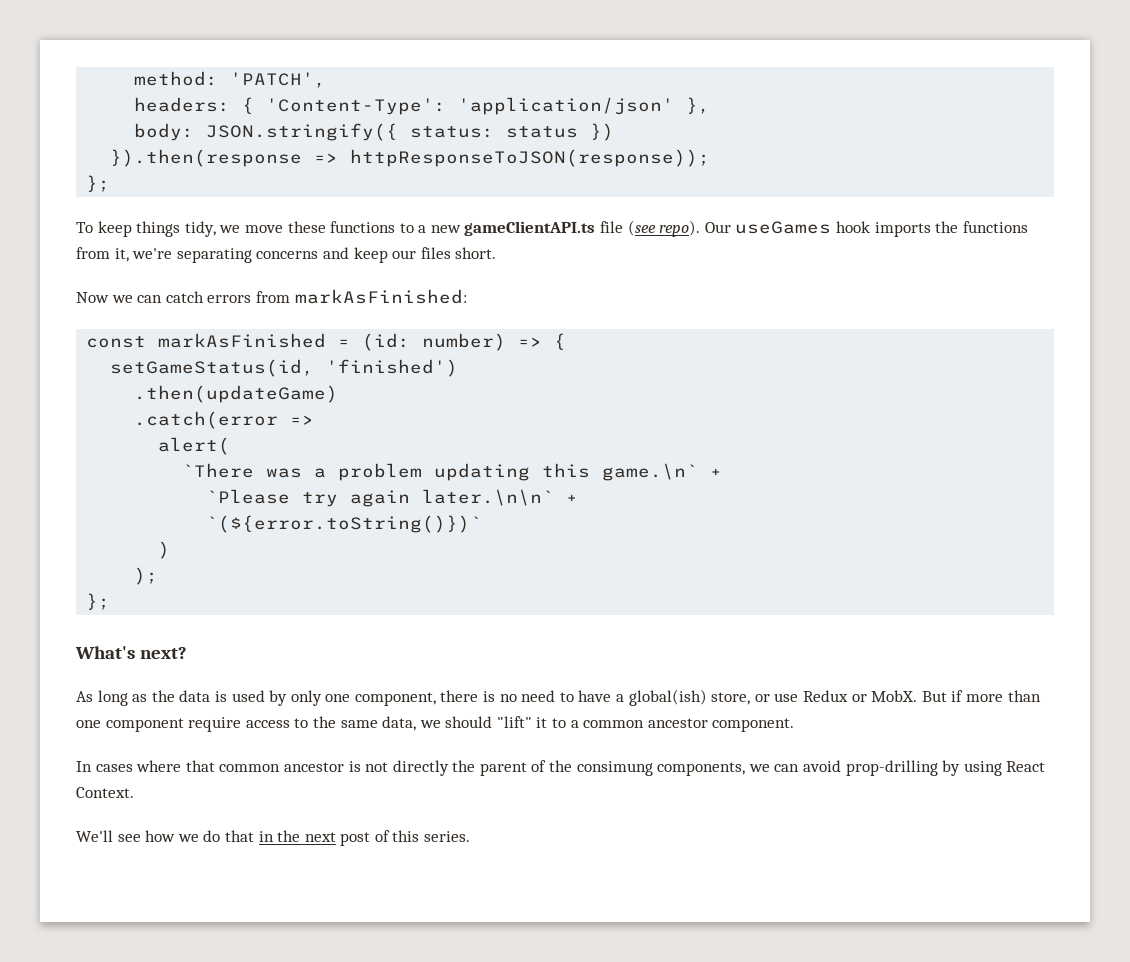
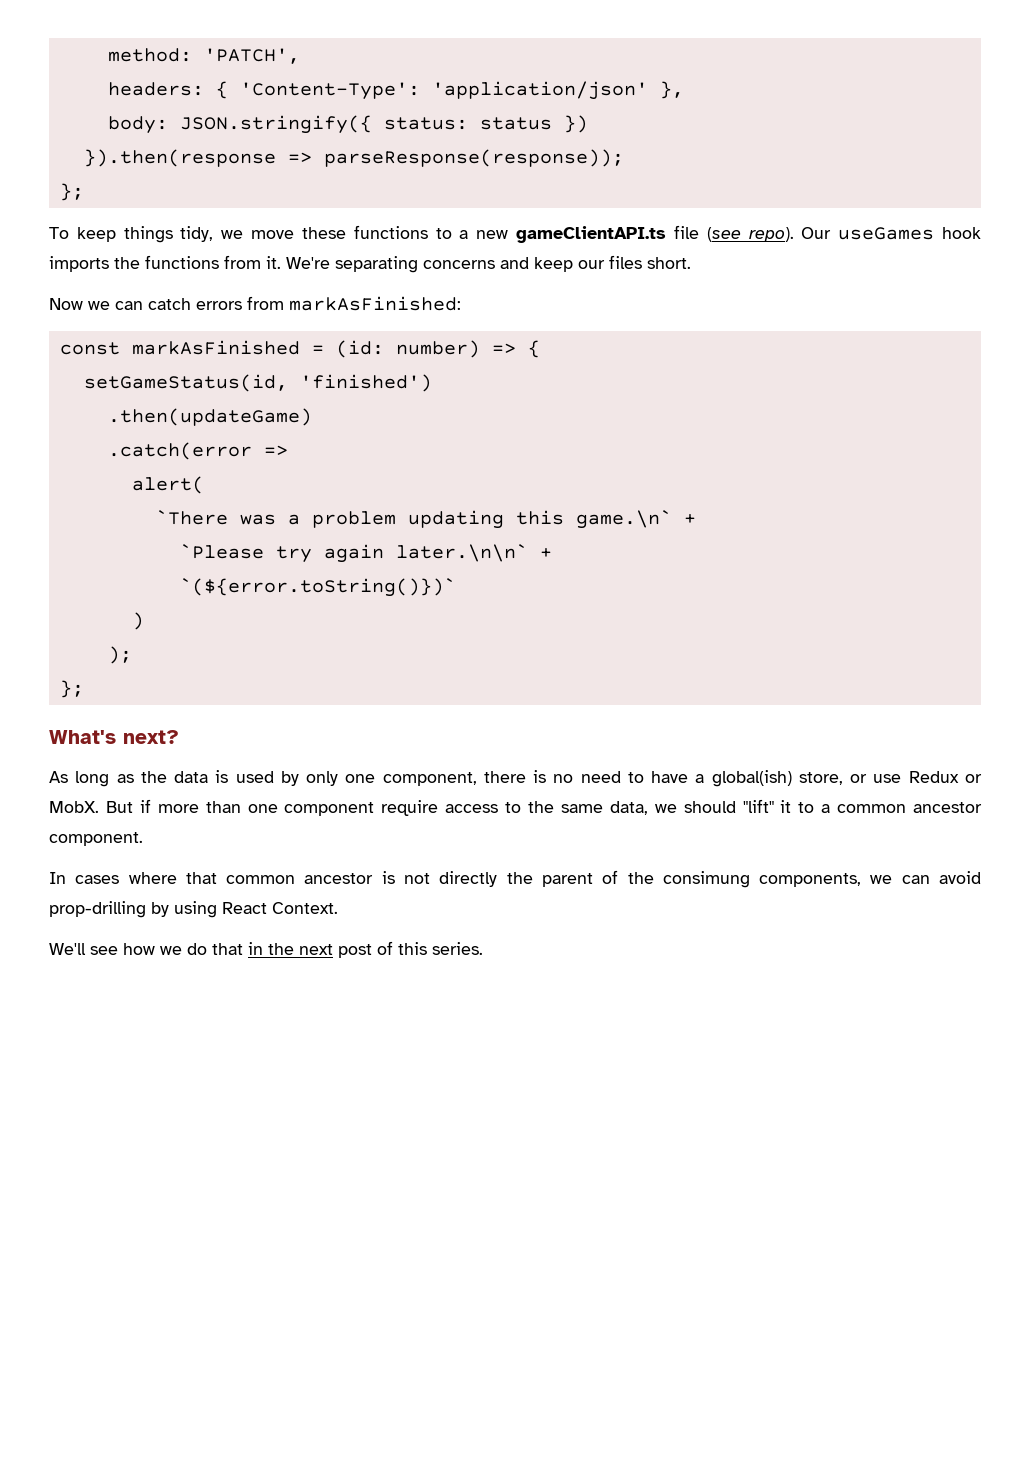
- }).then(response => httpResponseToJSON(response));
+ }).then(response => parseResponse(response));
- Our useGames hook imports the functions from it, we're separating concerns and keep our files short.
+ Our useGames hook imports the functions from it. We're separating concerns and keep our files short.

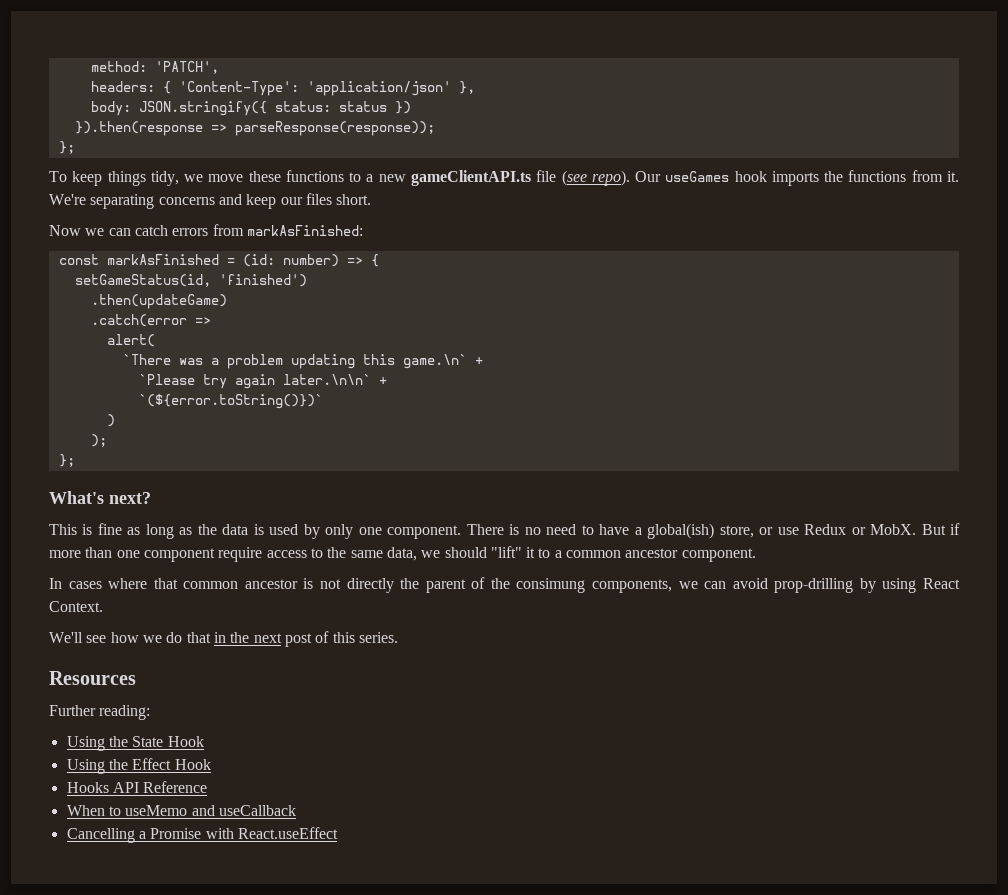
- As long as the data is used by only one component, there is no need to have a global(ish) store, or use Redux or MobX.
+ This is fine as long as the data is used by only one component. There is no need to have a global(ish) store, or use Redux or MobX.
+ Resources
+ Further reading:
+ Using the State Hook
+ Using the Effect Hook
+ Hooks API Reference
+ When to useMemo and useCallback
+ Cancelling a Promise with React.useEffect

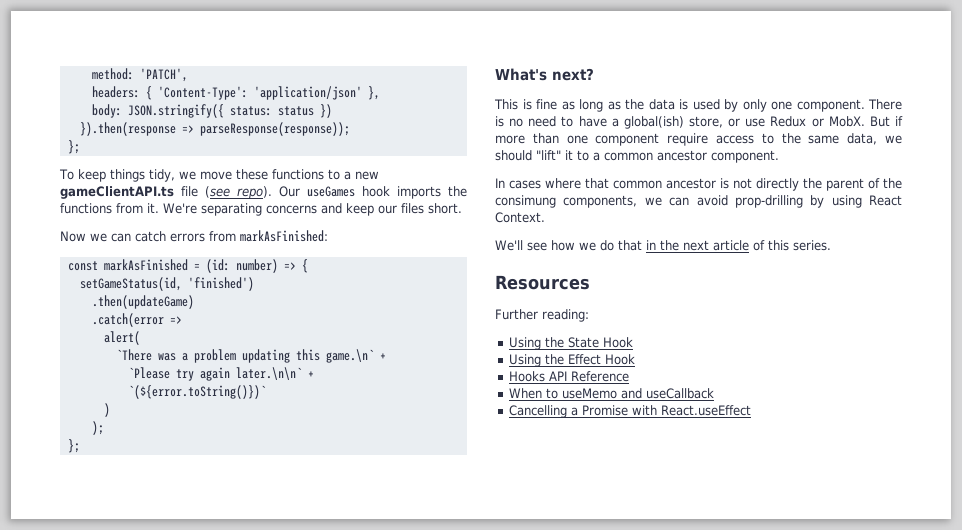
- We'll see how we do that in the next post of this series.
+ We'll see how we do that in the next article of this series.

